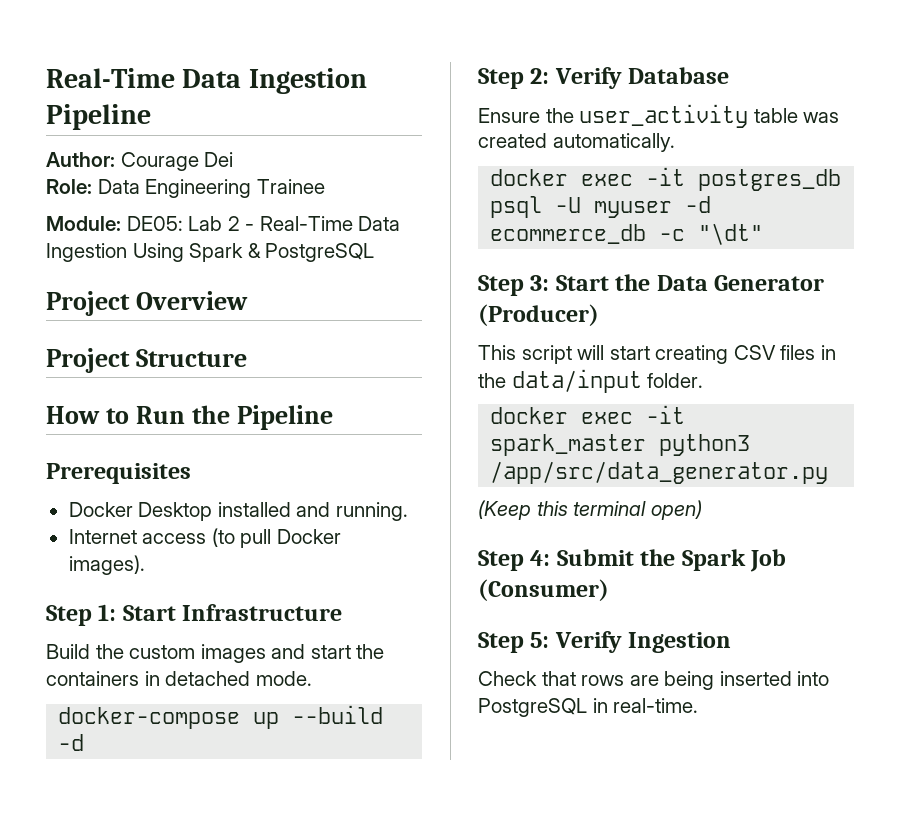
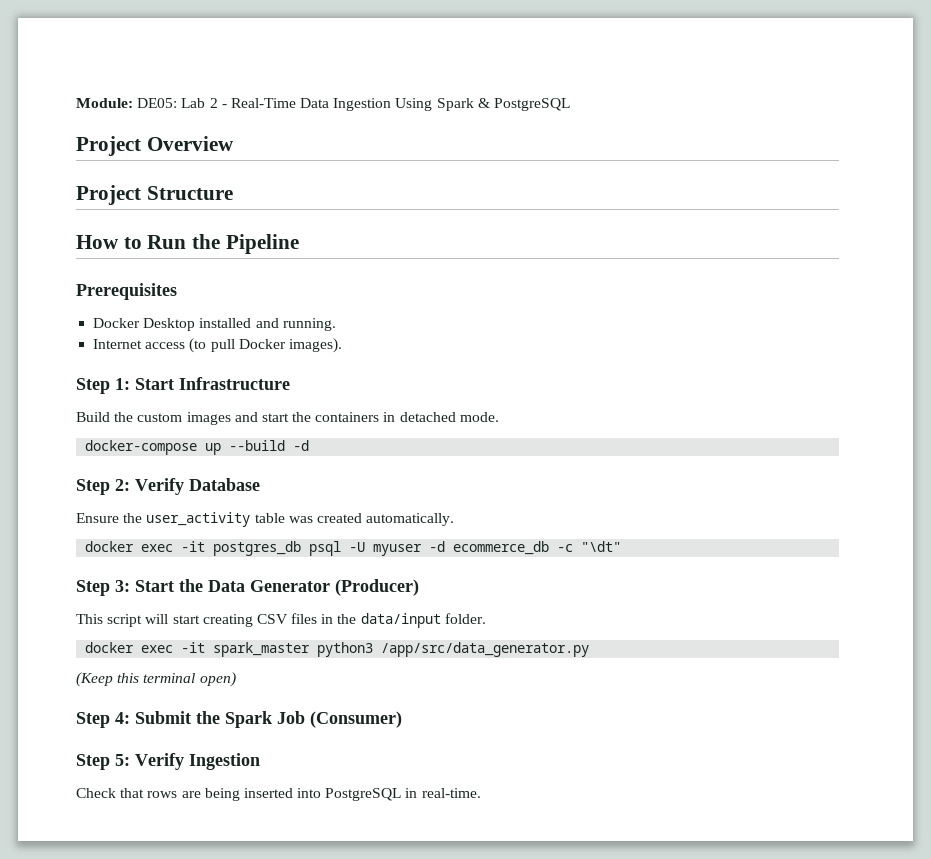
- Real-Time Data Ingestion Pipeline
- Author: Courage Dei
- Role: Data Engineering Trainee

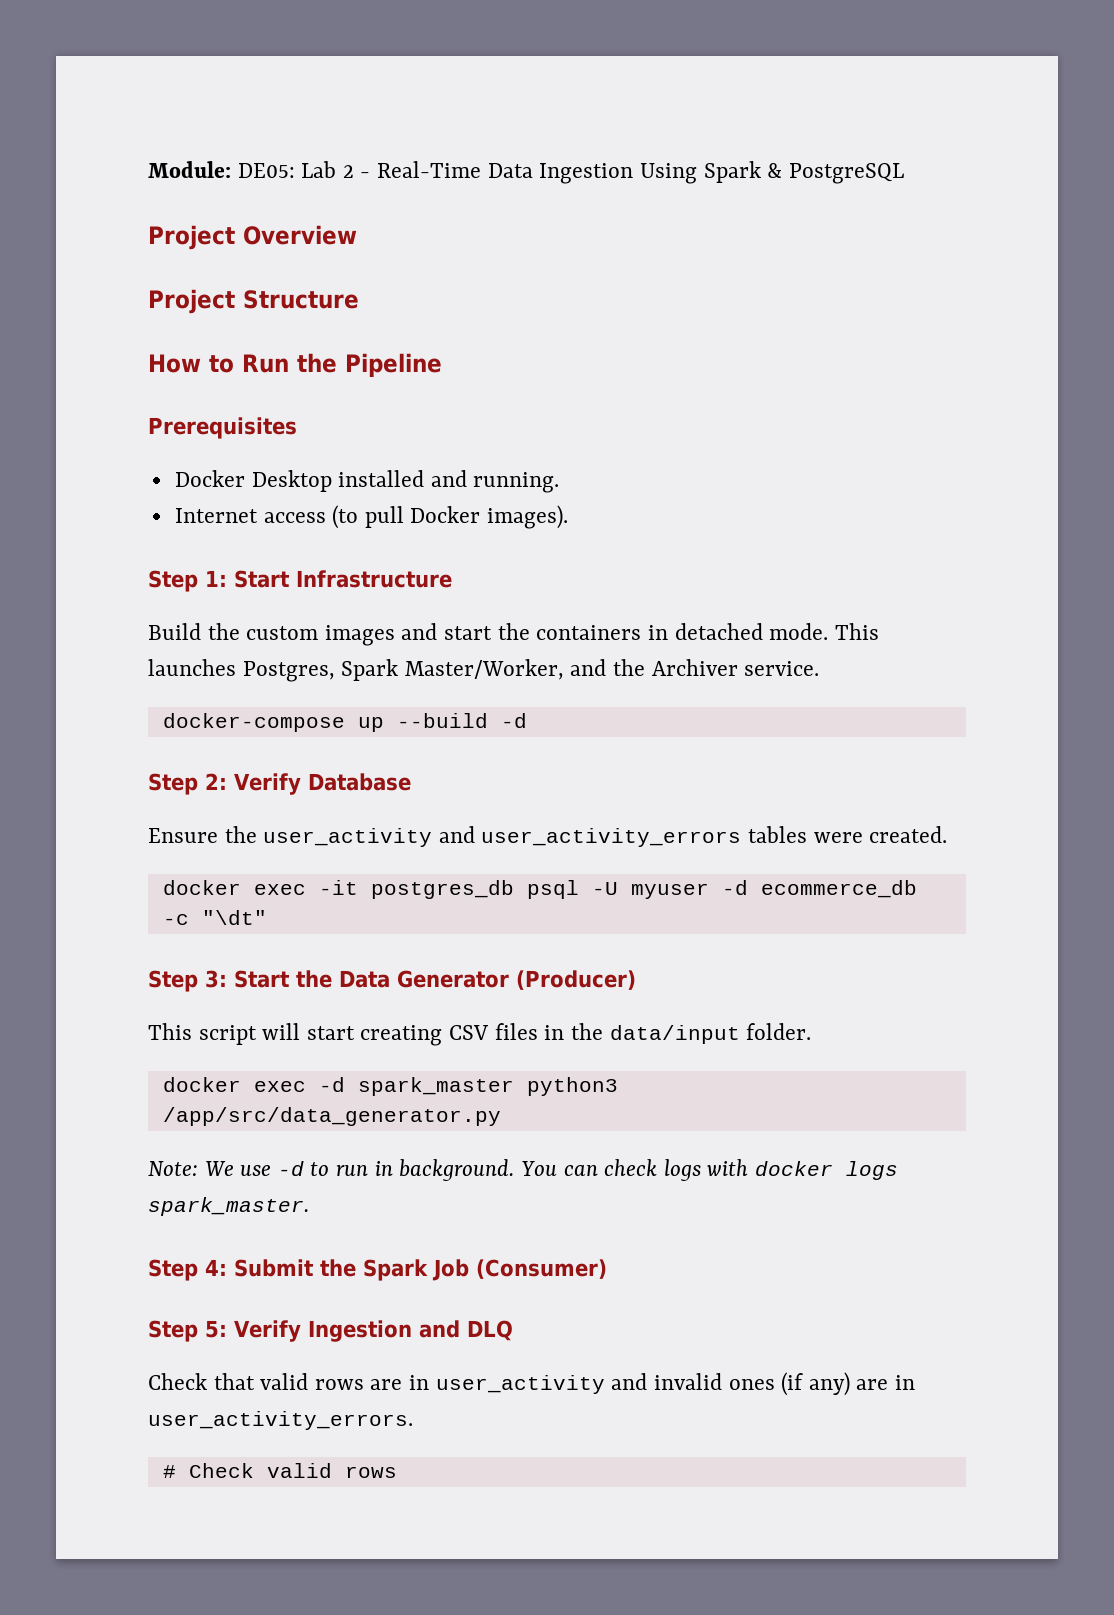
+ This launches Postgres, Spark Master/Worker, and the Archiver service.
- Ensure the user_activity table was created automatically.
+ Ensure the user_activity and user_activity_errors tables were created.
- docker exec -it spark_master python3 /app/src/data_generator.py
+ docker exec -d spark_master python3 /app/src/data_generator.py
- (Keep this terminal open)
+ Note: We use -d to run in background. You can check logs with docker logs spark_master.
- Step 5: Verify Ingestion
+ Step 5: Verify Ingestion and DLQ
- Check that rows are being inserted into PostgreSQL in real-time.
+ Check that valid rows are in user_activity and invalid ones (if any) are in user_activity_errors.
+ # Check valid rows

